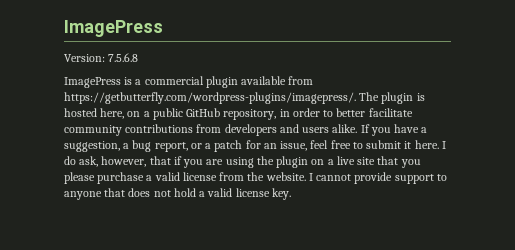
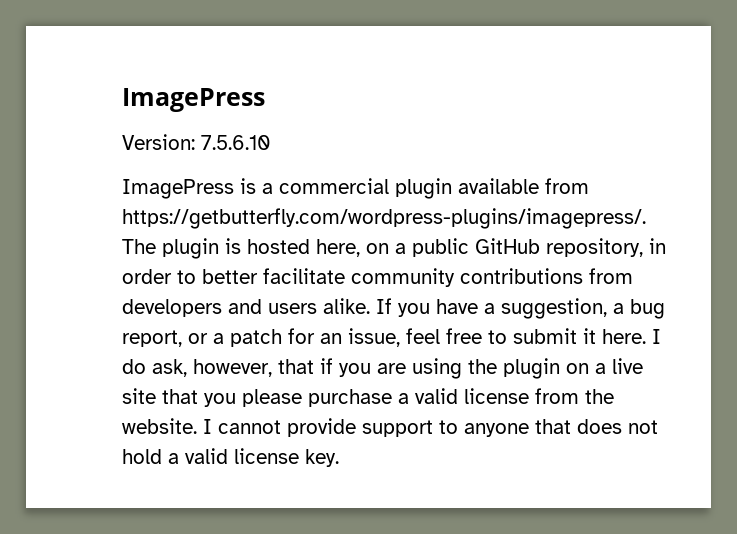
- Version: 7.5.6.8
+ Version: 7.5.6.10

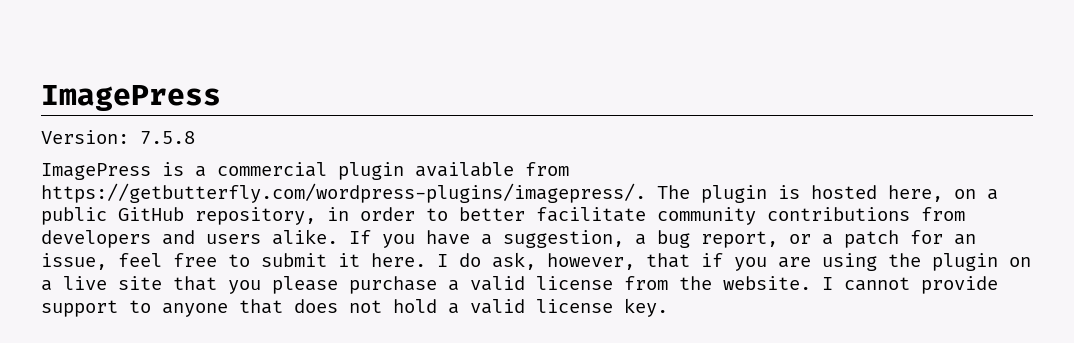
- Version: 7.5.6.10
+ Version: 7.5.8

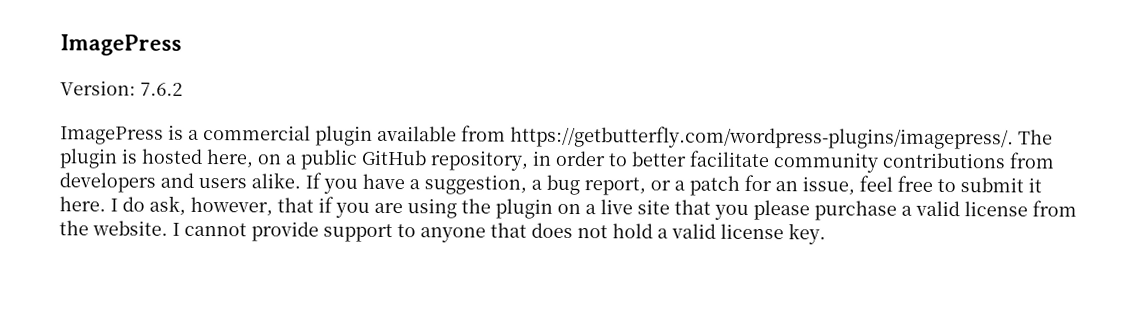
- Version: 7.5.8
+ Version: 7.6.2

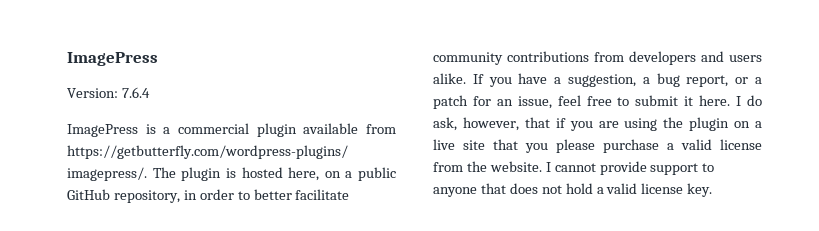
- Version: 7.6.2
+ Version: 7.6.4

